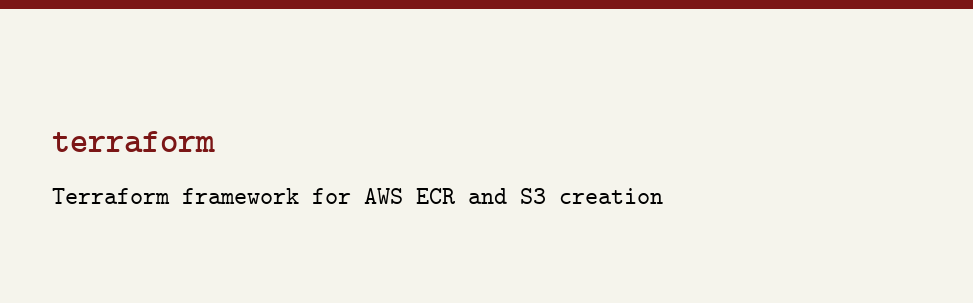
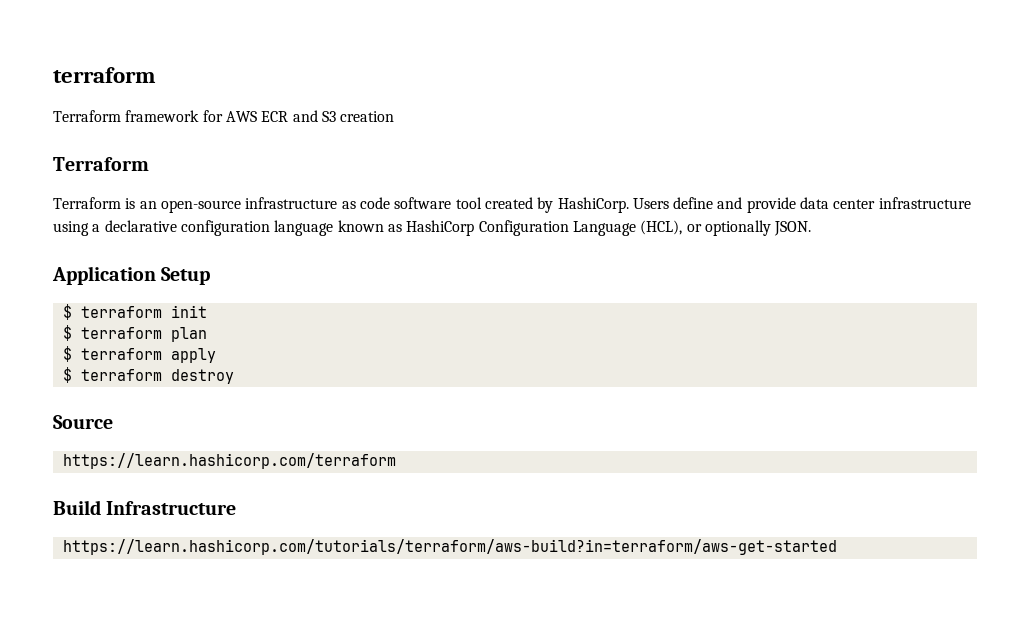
  Terraform framework for AWS ECR and S3 creation
+ Terraform
+ Terraform is an open-source infrastructure as code software tool created by HashiCorp. Users define and provide data center infrastructure using a declarative configuration language known as HashiCorp Configuration Language (HCL), or optionally JSON.
+ Application Setup
+ $ terraform init
+ $ terraform plan
+ $ terraform apply
+ $ terraform destroy
+ Source
+ https://learn.hashicorp.com/terraform
+ Build Infrastructure
+ https://learn.hashicorp.com/tutorials/terraform/aws-build?in=terraform/aws-get-started

